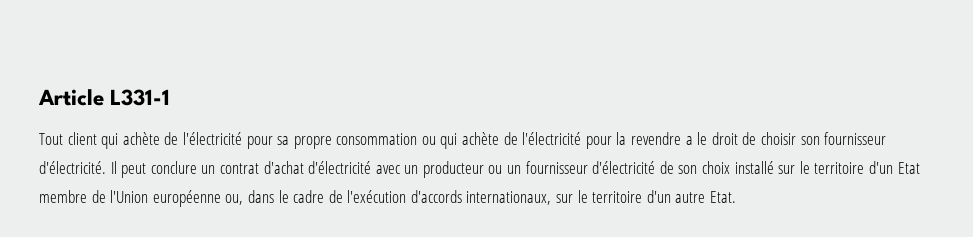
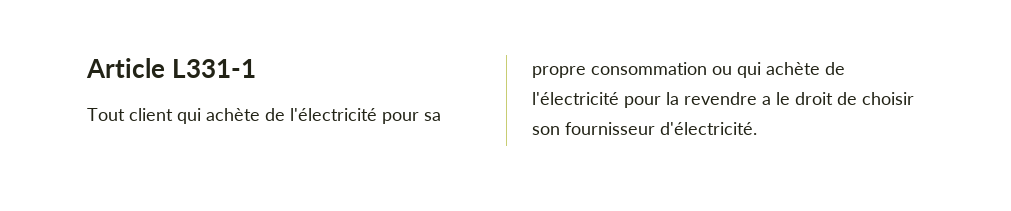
- Il peut conclure un contrat d'achat d'électricité avec un producteur ou un fournisseur d'électricité de son choix installé sur le territoire d'un Etat membre de l'Union européenne ou, dans le cadre de l'exécution d'accords internationaux, sur le territoire d'un autre Etat.

